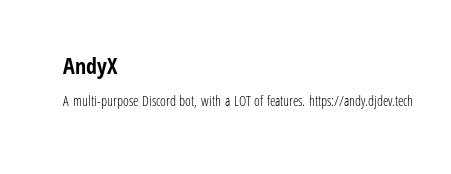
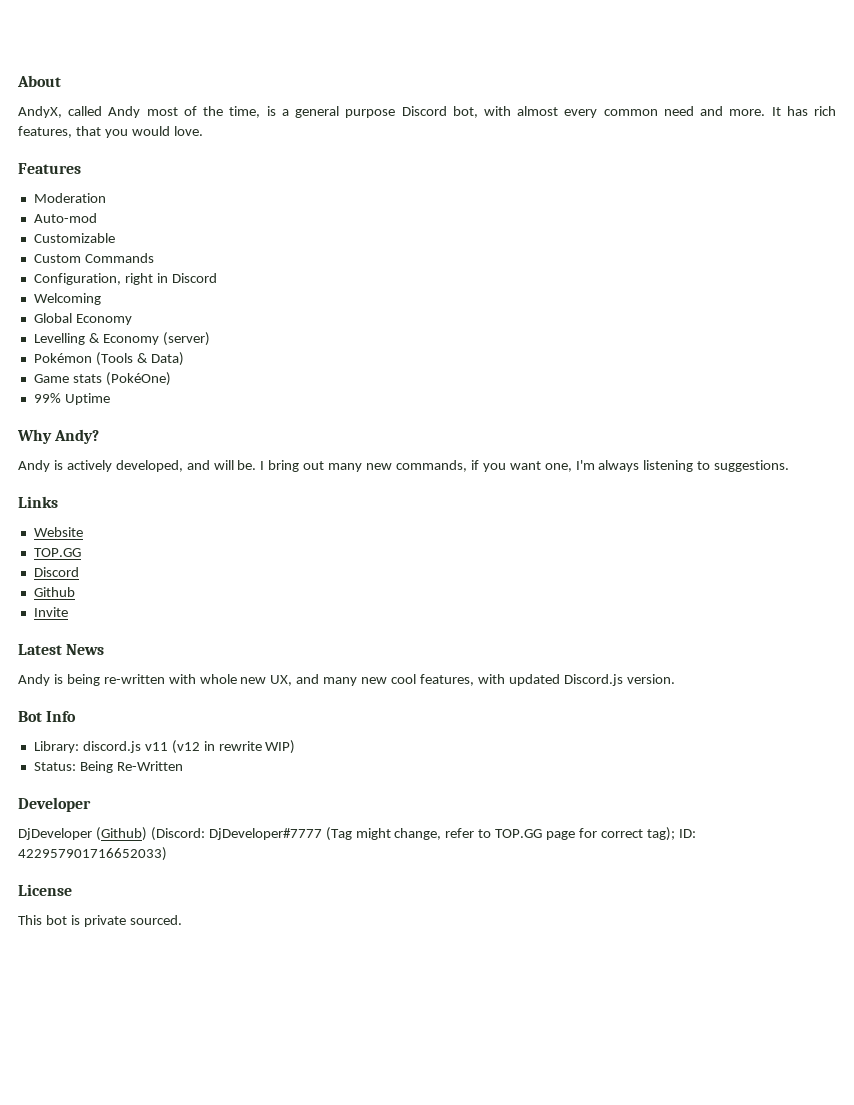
- AndyX
- A multi-purpose Discord bot, with a LOT of features. https://andy.djdev.tech
+ About
+ AndyX, called Andy most of the time, is a general purpose Discord bot, with almost every common need and more. It has rich features, that you would love.
+ Features
+ Moderation
+ Auto-mod
+ Customizable
+ Custom Commands
+ Configuration, right in Discord
+ Welcoming
+ Global Economy
+ Levelling & Economy (server)
+ Pokémon (Tools & Data)
+ Game stats (PokéOne)
+ 99% Uptime
+ Why Andy?
+ Andy is actively developed, and will be. I bring out many new commands, if you want one, I'm always listening to suggestions.
+ Links
+ Website
+ TOP.GG
+ Discord
+ Github
+ Invite
+ Latest News
+ Andy is being re-written with whole new UX, and many new cool features, with updated Discord.js version.
+ Bot Info
+ Library: discord.js v11 (v12 in rewrite WIP)
+ Status: Being Re-Written
+ Developer
+ DjDeveloper (Github) (Discord: DjDeveloper#7777 (Tag might change, refer to TOP.GG page for correct tag); ID: 422957901716652033)
+ License
+ This bot is private sourced.

